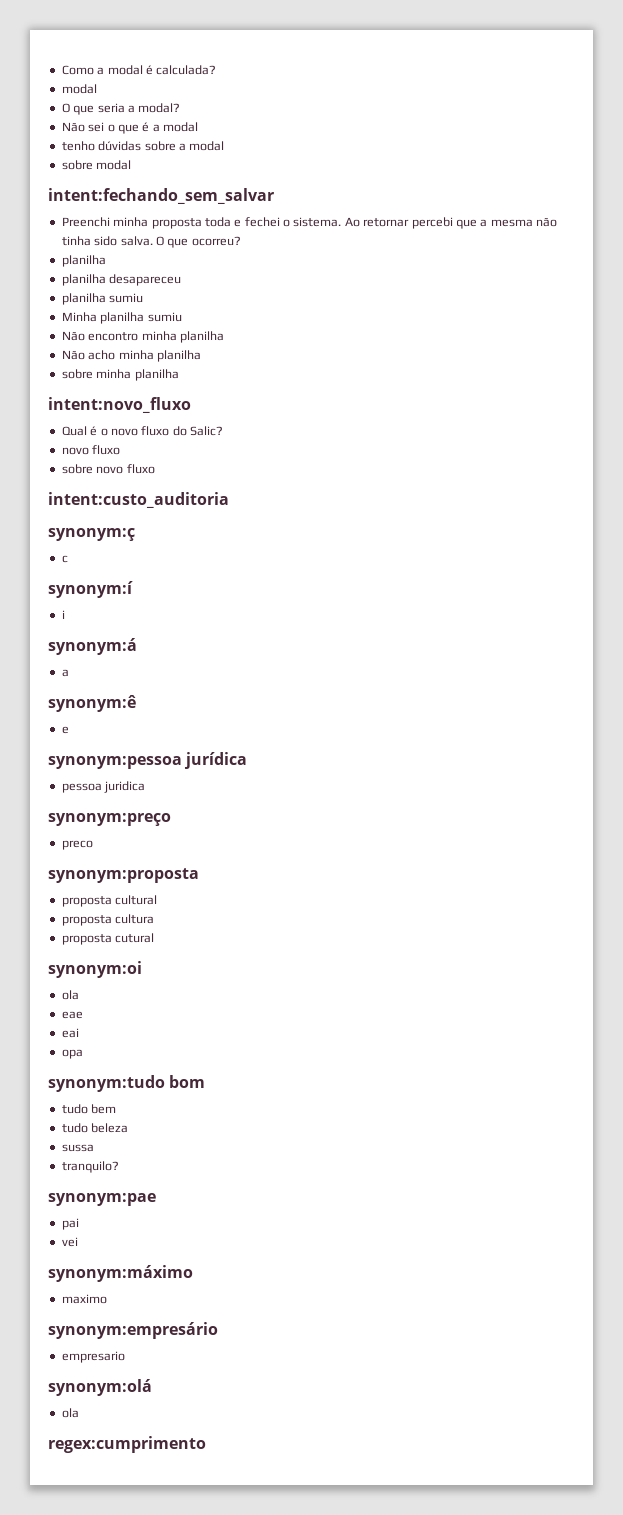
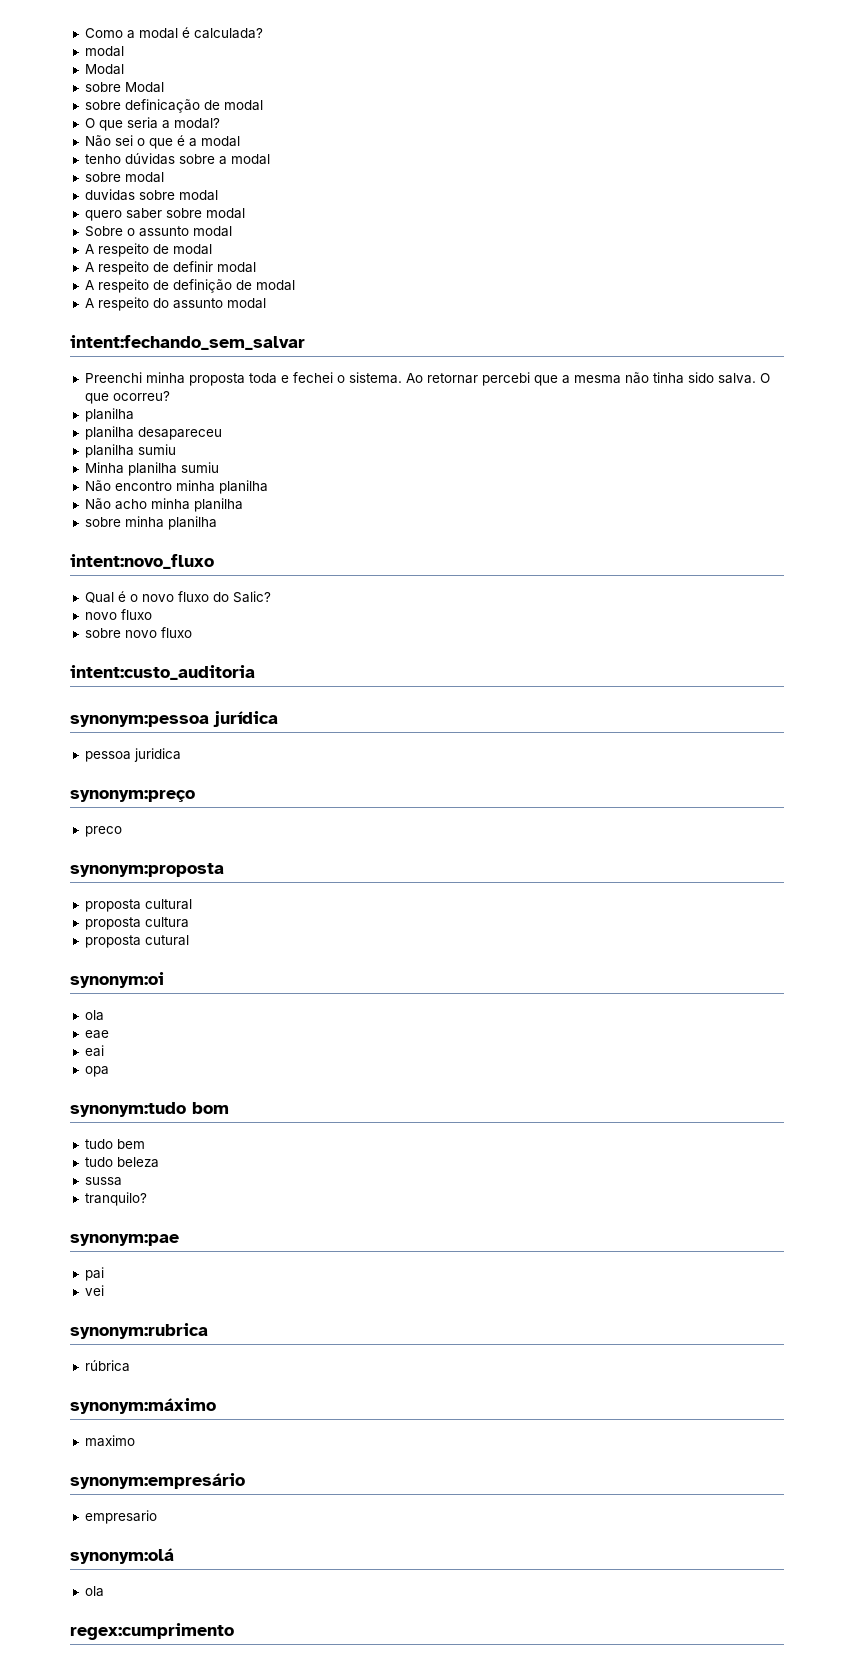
  Como a modal é calculada?
  modal
+ Modal
+ sobre Modal
+ sobre definicação de modal
+ duvidas sobre modal
+ quero saber sobre modal
+ Sobre o assunto modal
+ A respeito de modal
+ A respeito de definir modal
+ A respeito de definição de modal
+ A respeito do assunto modal
- synonym:ç
- c
- synonym:í
- i
- synonym:á
- a
- synonym:ê
- e
+ synonym:rubrica
+ rúbrica

